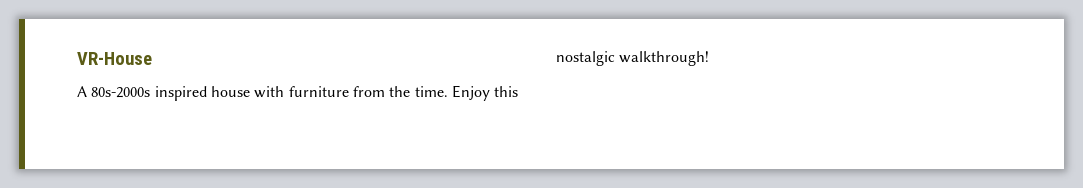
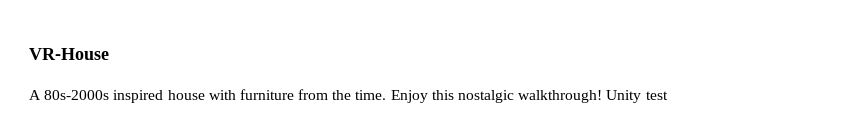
+ Unity test

